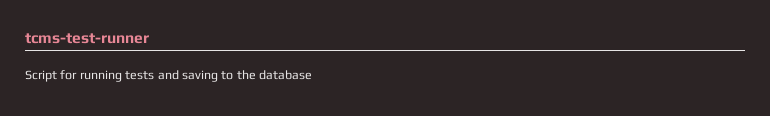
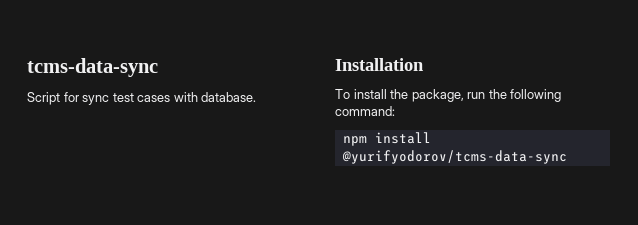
- tcms-test-runner
+ tcms-data-sync
- Script for running tests and saving to the database
+ Script for sync test cases with database.
+ Installation
+ To install the package, run the following command:
+ npm install @yurifyodorov/tcms-data-sync

